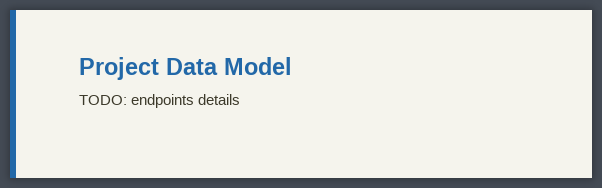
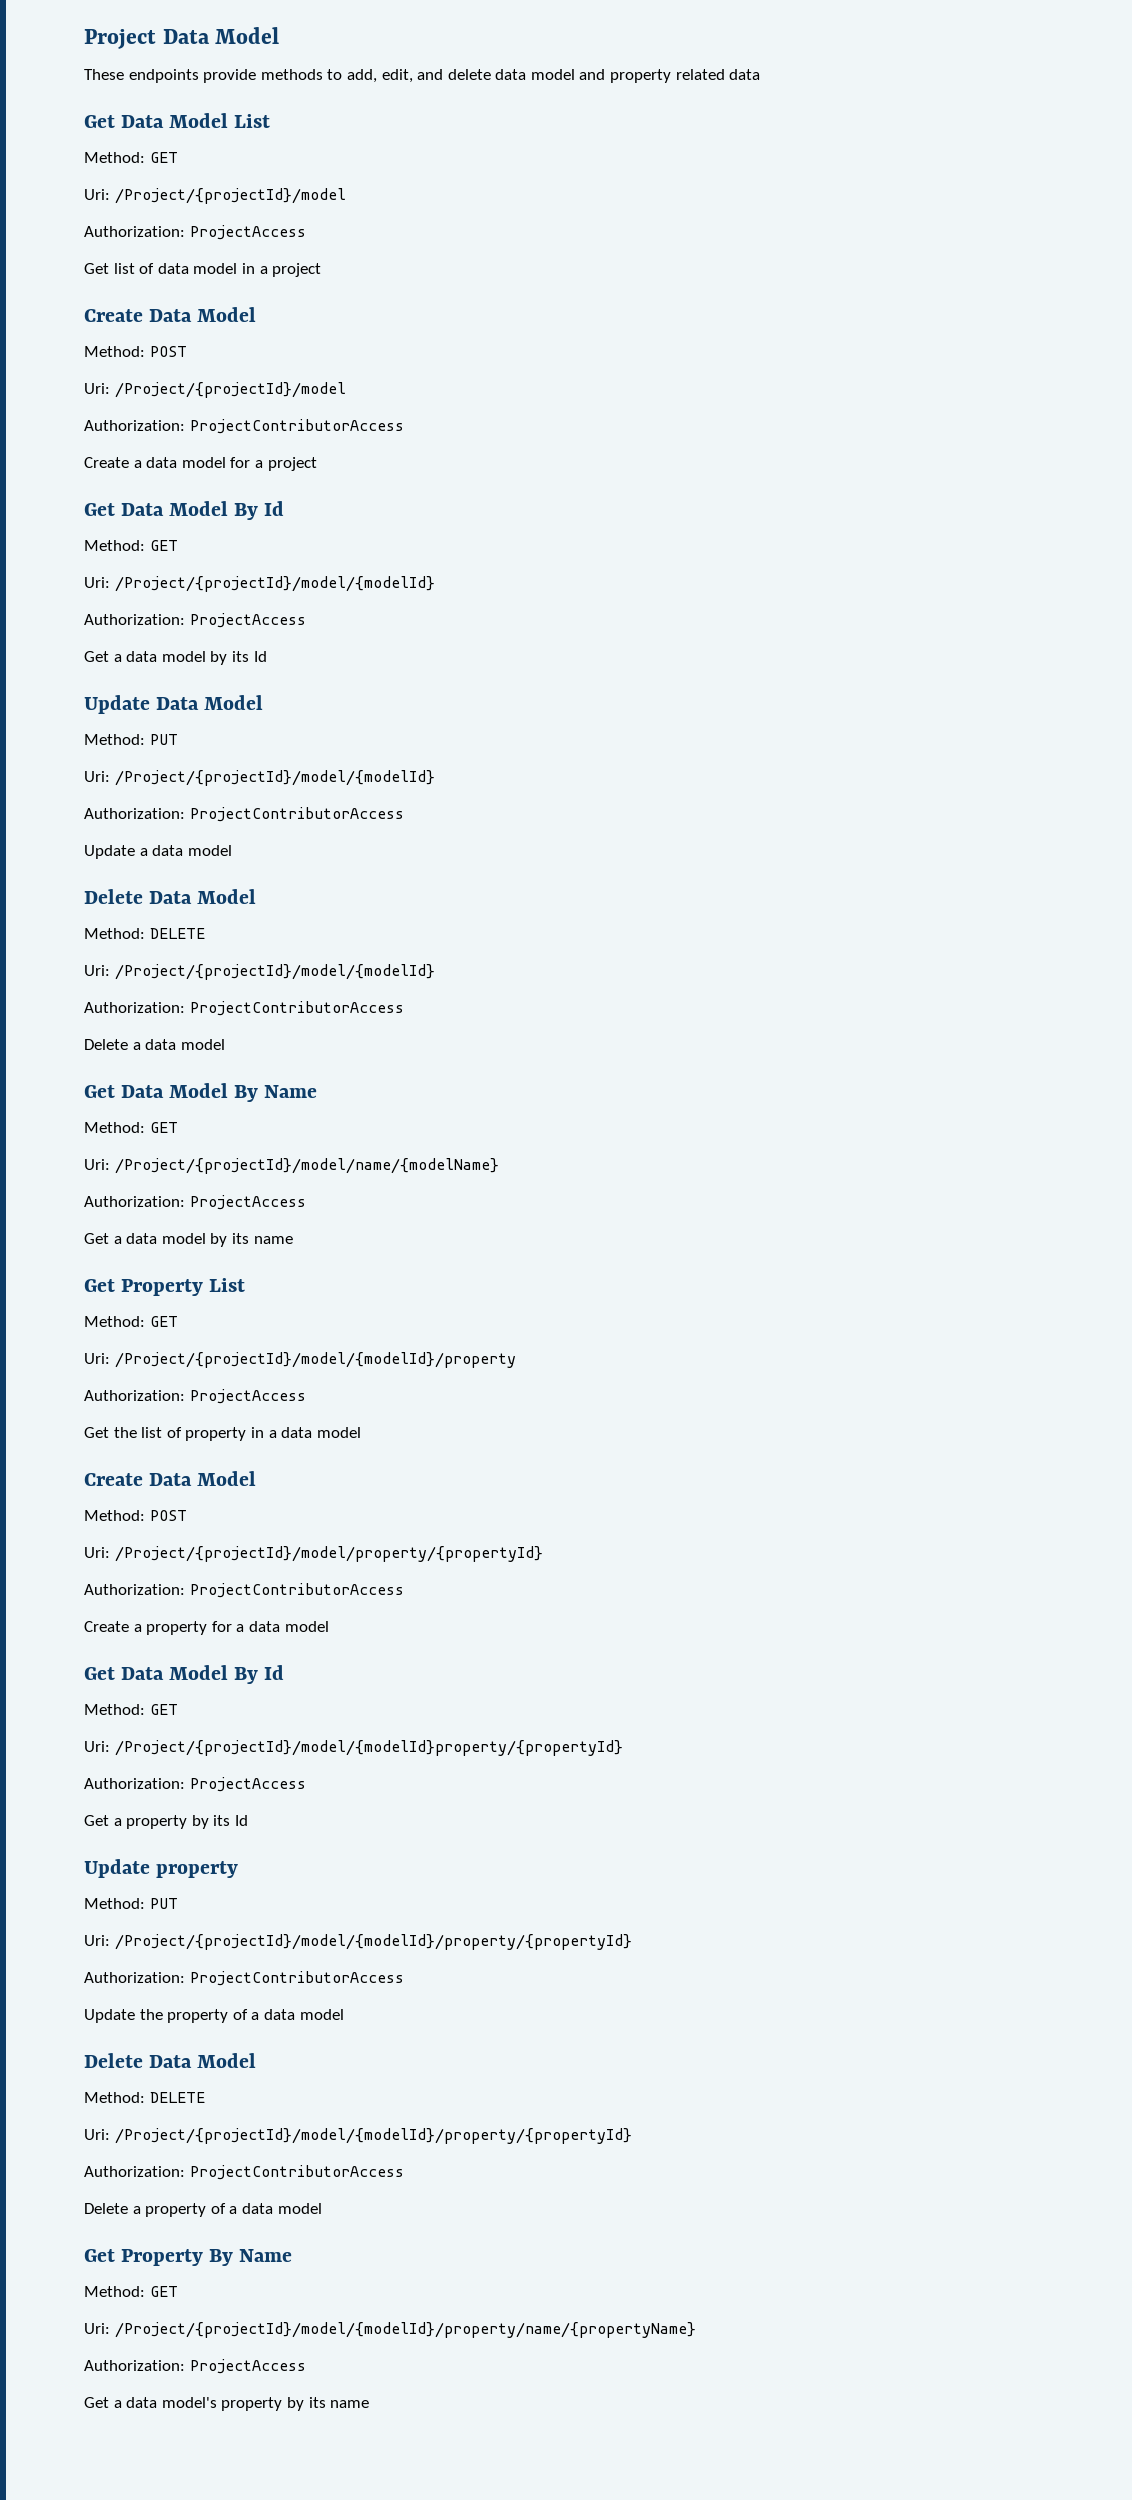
- TODO: endpoints details
+ These endpoints provide methods to add, edit, and delete data model and property related data
+ Get Data Model List
+ Method: GET
+ Uri: /Project/{projectId}/model
+ Authorization: ProjectAccess
+ Get list of data model in a project
+ Create Data Model
+ Method: POST
+ Uri: /Project/{projectId}/model
+ Authorization: ProjectContributorAccess
+ Create a data model for a project
+ Get Data Model By Id
+ Method: GET
+ Uri: /Project/{projectId}/model/{modelId}
+ Authorization: ProjectAccess
+ Get a data model by its Id
+ Update Data Model
+ Method: PUT
+ Uri: /Project/{projectId}/model/{modelId}
+ Authorization: ProjectContributorAccess
+ Update a data model
+ Delete Data Model
+ Method: DELETE
+ Uri: /Project/{projectId}/model/{modelId}
+ Authorization: ProjectContributorAccess
+ Delete a data model
+ Get Data Model By Name
+ Method: GET
+ Uri: /Project/{projectId}/model/name/{modelName}
+ Authorization: ProjectAccess
+ Get a data model by its name
+ Get Property List
+ Method: GET
+ Uri: /Project/{projectId}/model/{modelId}/property
+ Authorization: ProjectAccess
+ Get the list of property in a data model
+ Create Data Model
+ Method: POST
+ Uri: /Project/{projectId}/model/property/{propertyId}
+ Authorization: ProjectContributorAccess
+ Create a property for a data model
+ Get Data Model By Id
+ Method: GET
+ Uri: /Project/{projectId}/model/{modelId}property/{propertyId}
+ Authorization: ProjectAccess
+ Get a property by its Id
+ Update property
+ Method: PUT
+ Uri: /Project/{projectId}/model/{modelId}/property/{propertyId}
+ Authorization: ProjectContributorAccess
+ Update the property of a data model
+ Delete Data Model
+ Method: DELETE
+ Uri: /Project/{projectId}/model/{modelId}/property/{propertyId}
+ Authorization: ProjectContributorAccess
+ Delete a property of a data model
+ Get Property By Name
+ Method: GET
+ Uri: /Project/{projectId}/model/{modelId}/property/name/{propertyName}
+ Authorization: ProjectAccess
+ Get a data model's property by its name

